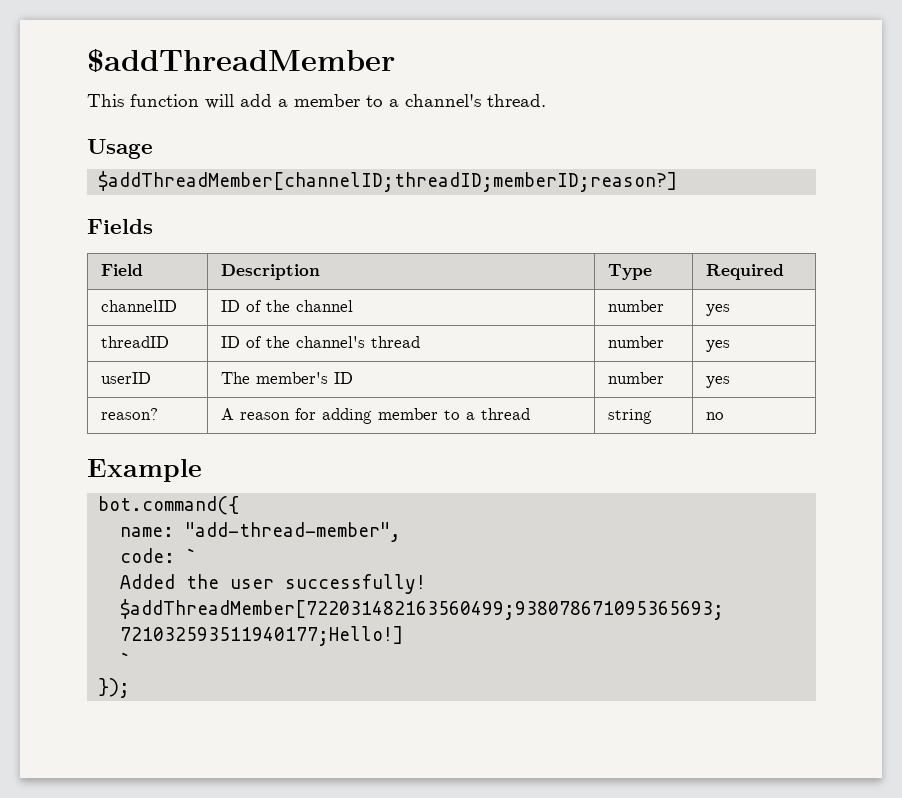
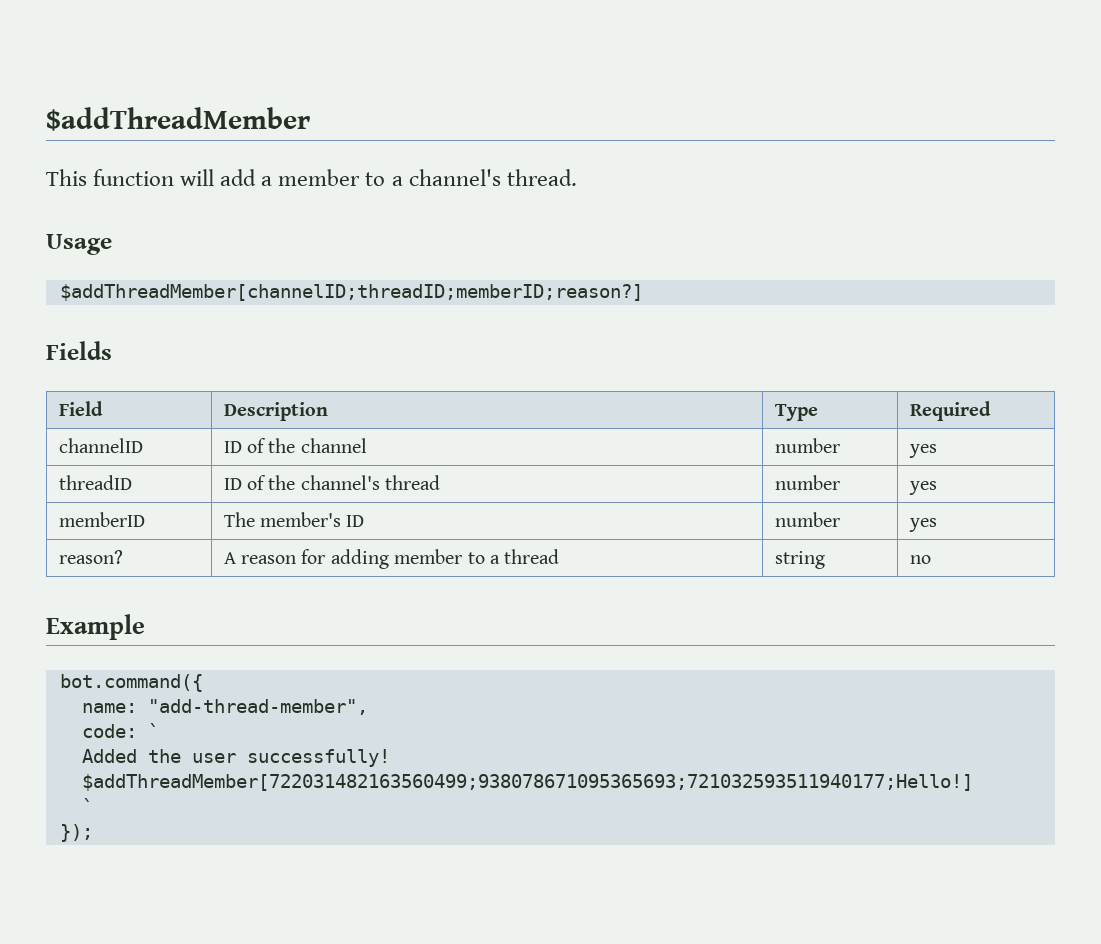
- userID | The member's ID | number | yes
+ memberID | The member's ID | number | yes

